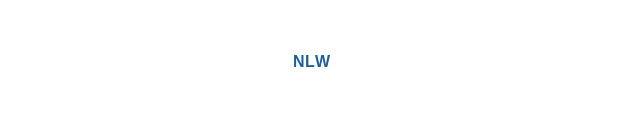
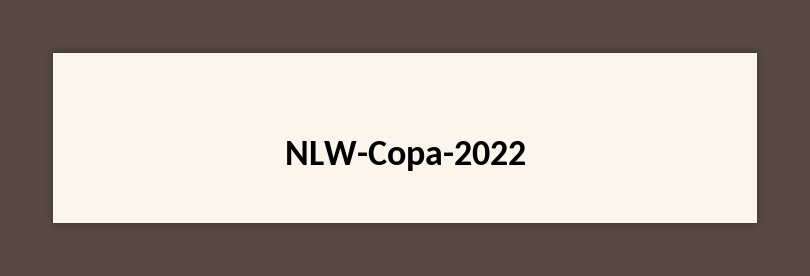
- NLW
+ NLW-Copa-2022

